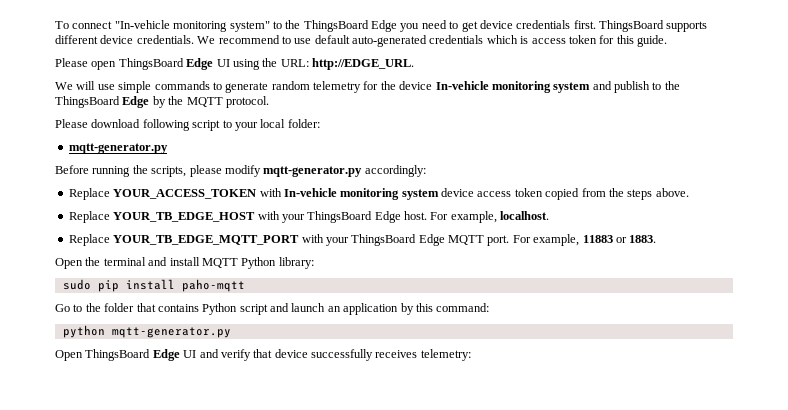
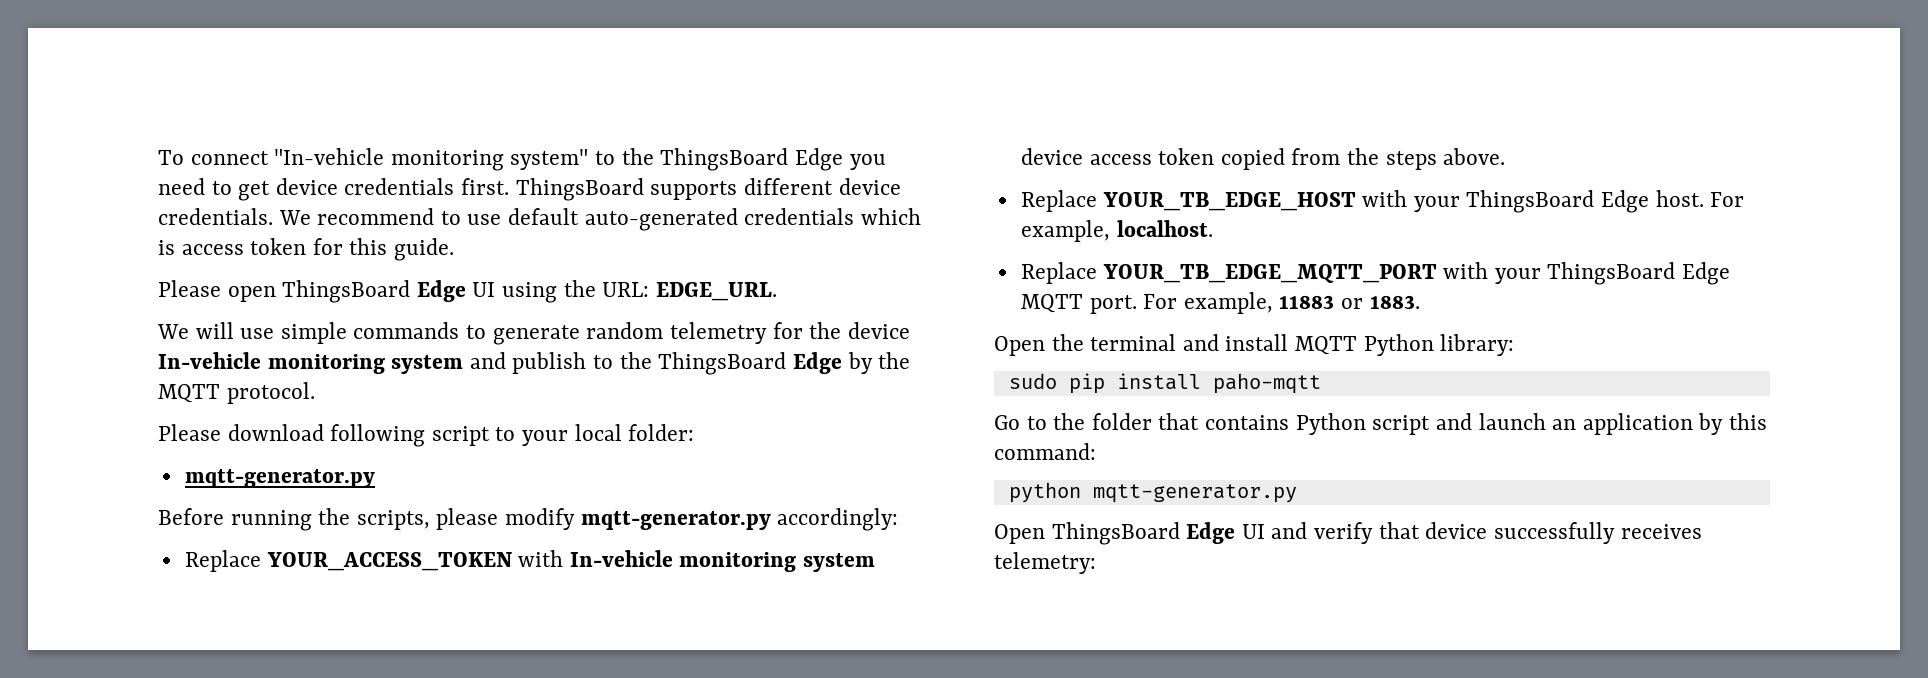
- Please open ThingsBoard Edge UI using the URL: http://EDGE_URL.
+ Please open ThingsBoard Edge UI using the URL: EDGE_URL.

